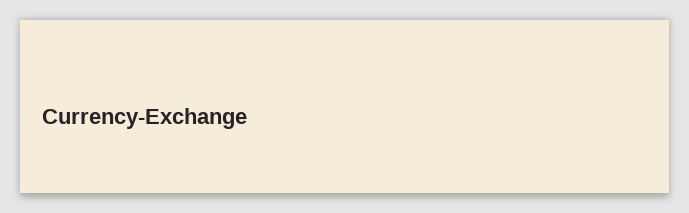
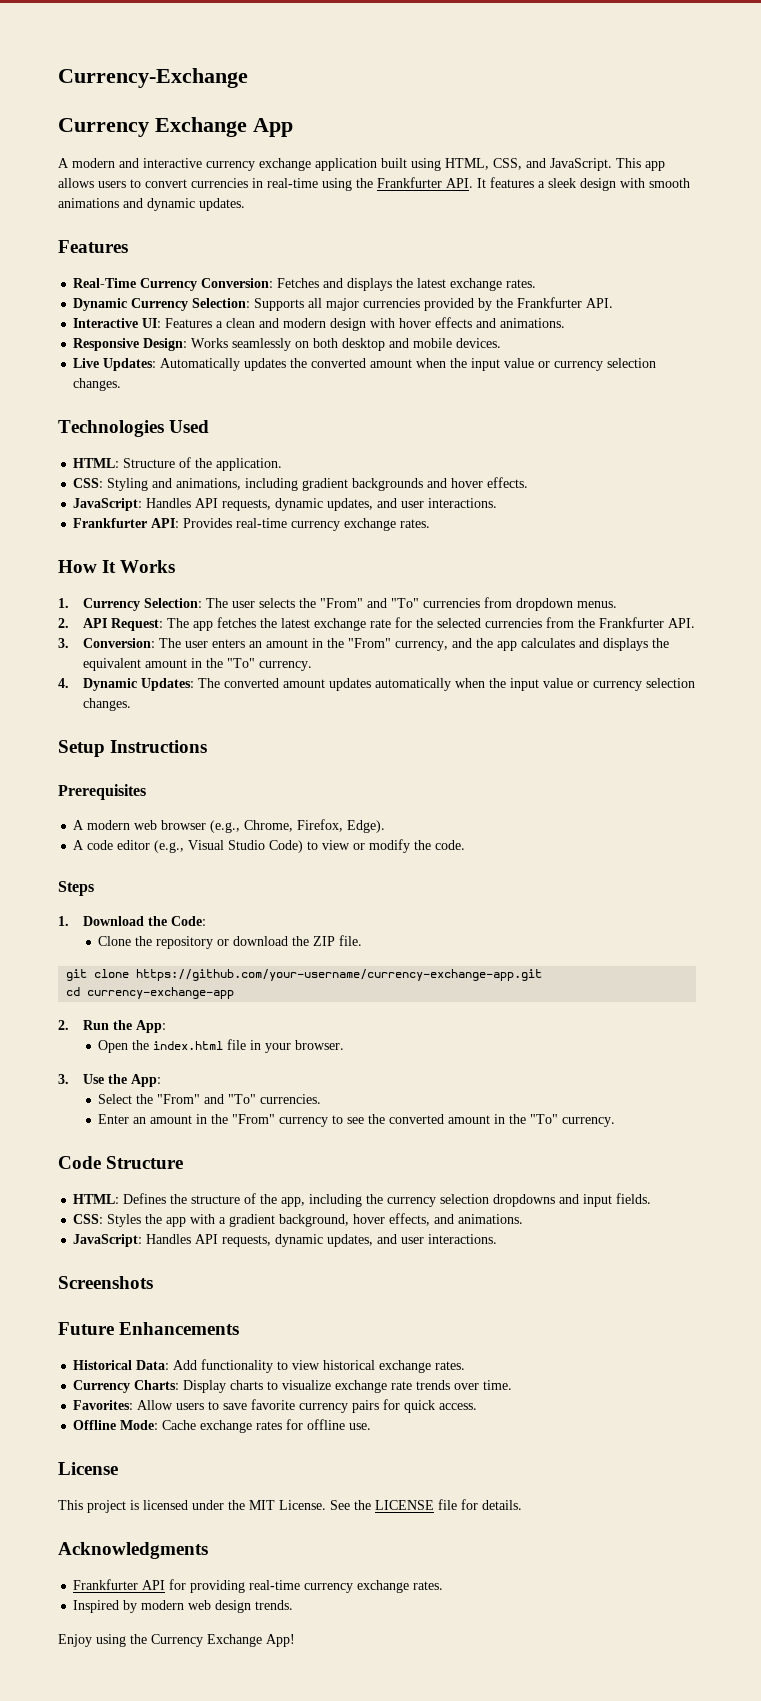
+ Currency Exchange App
+ A modern and interactive currency exchange application built using HTML, CSS, and JavaScript. This app allows users to convert currencies in real-time using the Frankfurter API. It features a sleek design with smooth animations and dynamic updates.
+ Features
+ Real-Time Currency Conversion: Fetches and displays the latest exchange rates.
+ Dynamic Currency Selection: Supports all major currencies provided by the Frankfurter API.
+ Interactive UI: Features a clean and modern design with hover effects and animations.
+ Responsive Design: Works seamlessly on both desktop and mobile devices.
+ Live Updates: Automatically updates the converted amount when the input value or currency selection changes.
+ Technologies Used
+ HTML: Structure of the application.
+ CSS: Styling and animations, including gradient backgrounds and hover effects.
+ JavaScript: Handles API requests, dynamic updates, and user interactions.
+ Frankfurter API: Provides real-time currency exchange rates.
+ How It Works
+ 1. Currency Selection: The user selects the "From" and "To" currencies from dropdown menus.
+ 2. API Request: The app fetches the latest exchange rate for the selected currencies from the Frankfurter API.
+ 3. Conversion: The user enters an amount in the "From" currency, and the app calculates and displays the equivalent amount in the "To" currency.
+ 4. Dynamic Updates: The converted amount updates automatically when the input value or currency selection changes.
+ Setup Instructions
+ Prerequisites
+ A modern web browser (e.g., Chrome, Firefox, Edge).
+ A code editor (e.g., Visual Studio Code) to view or modify the code.
+ Steps
+ 1. Download the Code:
+ Clone the repository or download the ZIP file.
+ git clone https://github.com/your-username/currency-exchange-app.git
+ cd currency-exchange-app
+ 2. Run the App:
+ Open the index.html file in your browser.
+ 3. Use the App:
+ Select the "From" and "To" currencies.
+ Enter an amount in the "From" currency to see the converted amount in the "To" currency.
+ Code Structure
+ HTML: Defines the structure of the app, including the currency selection dropdowns and input fields.
+ CSS: Styles the app with a gradient background, hover effects, and animations.
+ JavaScript: Handles API requests, dynamic updates, and user interactions.
+ Screenshots
+ Future Enhancements
+ Historical Data: Add functionality to view historical exchange rates.
+ Currency Charts: Display charts to visualize exchange rate trends over time.
+ Favorites: Allow users to save favorite currency pairs for quick access.
+ Offline Mode: Cache exchange rates for offline use.
+ License
+ This project is licensed under the MIT License. See the LICENSE file for details.
+ Acknowledgments
+ Frankfurter API for providing real-time currency exchange rates.
+ Inspired by modern web design trends.
+ Enjoy using the Currency Exchange App!

